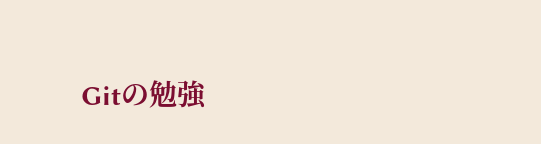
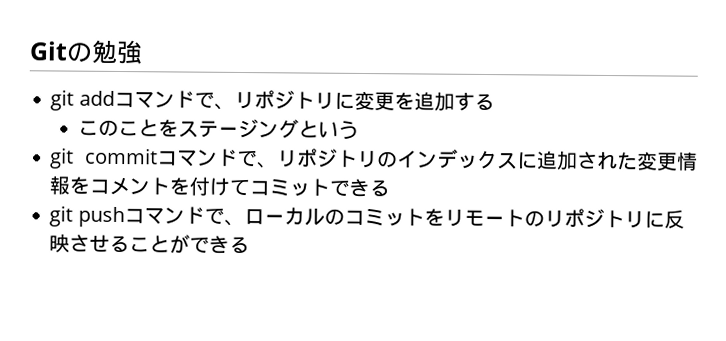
+ git addコマンドで、リポジトリに変更を追加する
+ このことをステージングという
+ git commitコマンドで、リポジトリのインデックスに追加された変更情報をコメントを付けてコミットできる
+ git pushコマンドで、ローカルのコミットをリモートのリポジトリに反映させることができる

